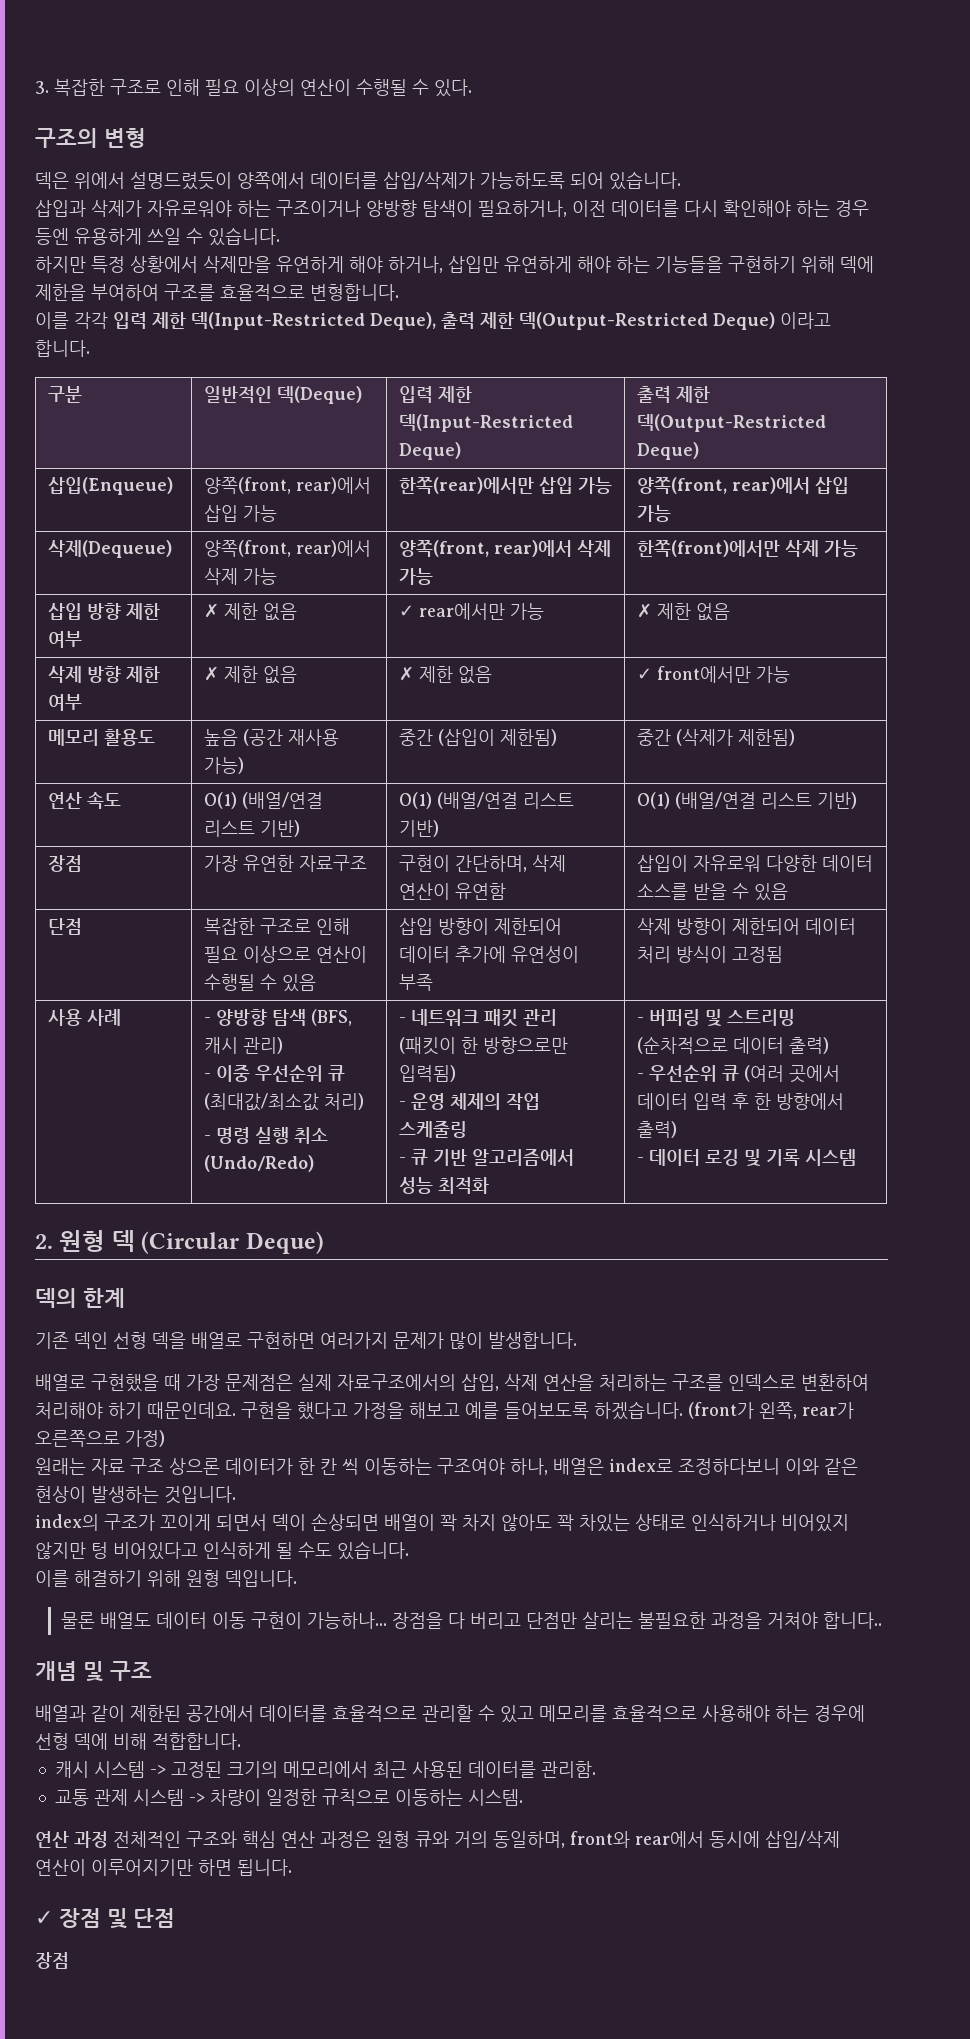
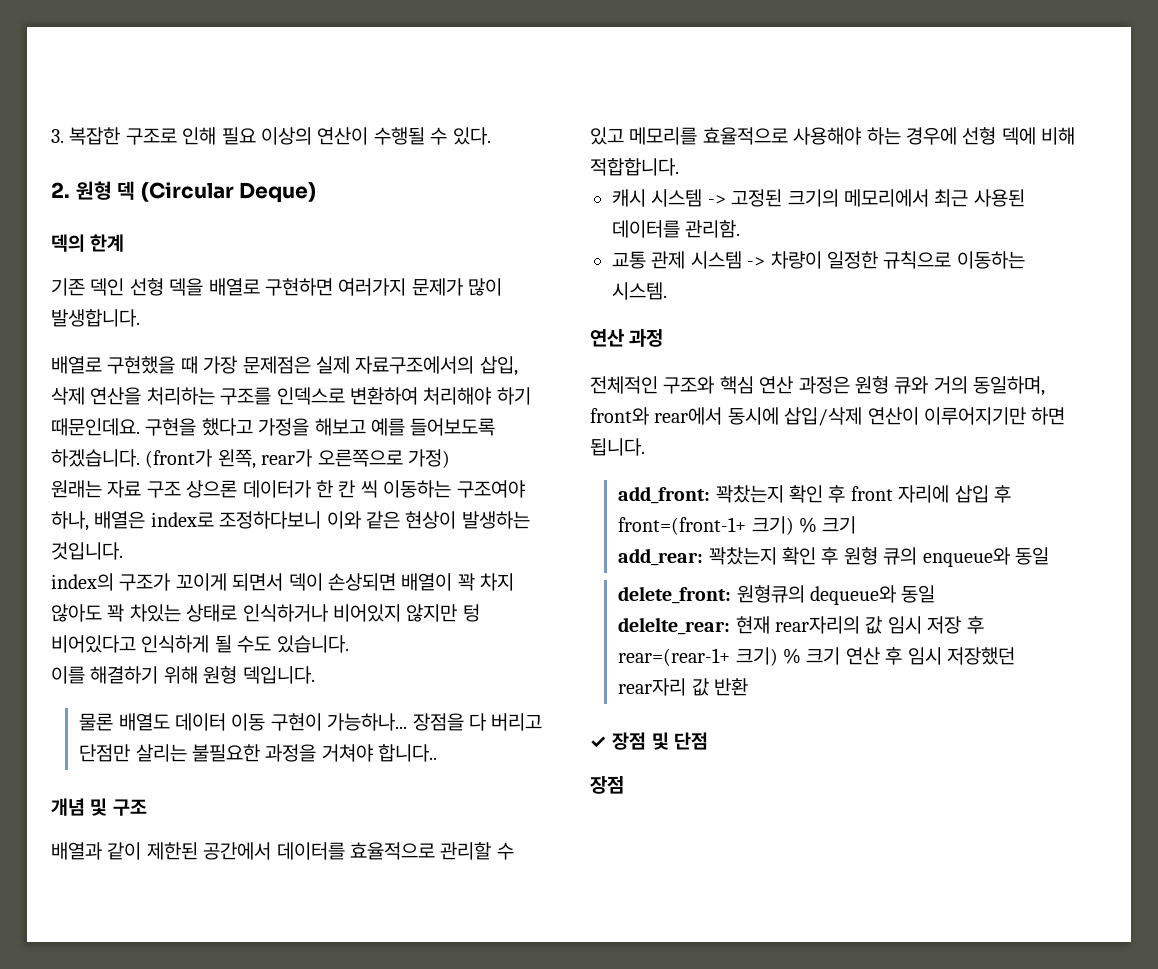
- 구조의 변형
- 덱은 위에서 설명드렸듯이 양쪽에서 데이터를 삽입/삭제가 가능하도록 되어 있습니다.
- 삽입과 삭제가 자유로워야 하는 구조이거나 양방향 탐색이 필요하거나, 이전 데이터를 다시 확인해야 하는 경우 등엔 유용하게 쓰일 수 있습니다.
- 하지만 특정 상황에서 삭제만을 유연하게 해야 하거나, 삽입만 유연하게 해야 하는 기능들을 구현하기 위해 덱에 제한을 부여하여 구조를 효율적으로 변형합니다.
- 이를 각각 입력 제한 덱(Input-Restricted Deque), 출력 제한 덱(Output-Restricted Deque) 이라고 합니다.
- 구분 | 일반적인 덱(Deque) | 입력 제한 덱(Input-Restricted Deque) | 출력 제한 덱(Output-Restricted Deque)
- 삽입(Enqueue) | 양쪽(front, rear)에서 삽입 가능 | 한쪽(rear)에서만 삽입 가능 | 양쪽(front, rear)에서 삽입 가능
- 삭제(Dequeue) | 양쪽(front, rear)에서 삭제 가능 | 양쪽(front, rear)에서 삭제 가능 | 한쪽(front)에서만 삭제 가능
- 삽입 방향 제한 여부 | ✗ 제한 없음 | ✓ rear에서만 가능 | ✗ 제한 없음
- 삭제 방향 제한 여부 | ✗ 제한 없음 | ✗ 제한 없음 | ✓ front에서만 가능
- 메모리 활용도 | 높음 (공간 재사용 가능) | 중간 (삽입이 제한됨) | 중간 (삭제가 제한됨)
- 연산 속도 | O(1) (배열/연결 리스트 기반) | O(1) (배열/연결 리스트 기반) | O(1) (배열/연결 리스트 기반)
- 장점 | 가장 유연한 자료구조 | 구현이 간단하며, 삭제 연산이 유연함 | 삽입이 자유로워 다양한 데이터 소스를 받을 수 있음
- 단점 | 복잡한 구조로 인해 필요 이상으로 연산이 수행될 수 있음 | 삽입 방향이 제한되어 데이터 추가에 유연성이 부족 | 삭제 방향이 제한되어 데이터 처리 방식이 고정됨
- 사용 사례 | - 양방향 탐색 (BFS, 캐시 관리)
- - 이중 우선순위 큐 (최대값/최소값 처리)
- - 명령 실행 취소 (Undo/Redo) | - 네트워크 패킷 관리 (패킷이 한 방향으로만 입력됨)
- - 운영 체제의 작업 스케줄링
- - 큐 기반 알고리즘에서 성능 최적화 | - 버퍼링 및 스트리밍 (순차적으로 데이터 출력)
- - 우선순위 큐 (여러 곳에서 데이터 입력 후 한 방향에서 출력)
- - 데이터 로깅 및 기록 시스템
- 연산 과정 전체적인 구조와 핵심 연산 과정은 원형 큐와 거의 동일하며, front와 rear에서 동시에 삽입/삭제 연산이 이루어지기만 하면 됩니다.
+ 연산 과정
+ 전체적인 구조와 핵심 연산 과정은 원형 큐와 거의 동일하며, front와 rear에서 동시에 삽입/삭제 연산이 이루어지기만 하면 됩니다.
+ add_front: 꽉찼는지 확인 후 front 자리에 삽입 후 front=(front-1+ 크기) % 크기
+ add_rear: 꽉찼는지 확인 후 원형 큐의 enqueue와 동일
+ delete_front: 원형큐의 dequeue와 동일
+ delelte_rear: 현재 rear자리의 값 임시 저장 후 rear=(rear-1+ 크기) % 크기 연산 후 임시 저장했던 rear자리 값 반환

